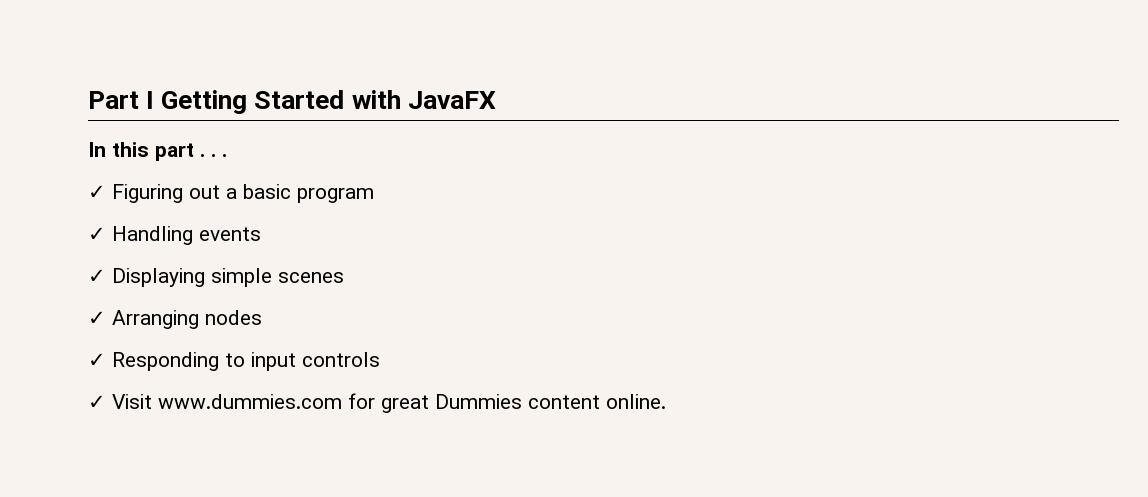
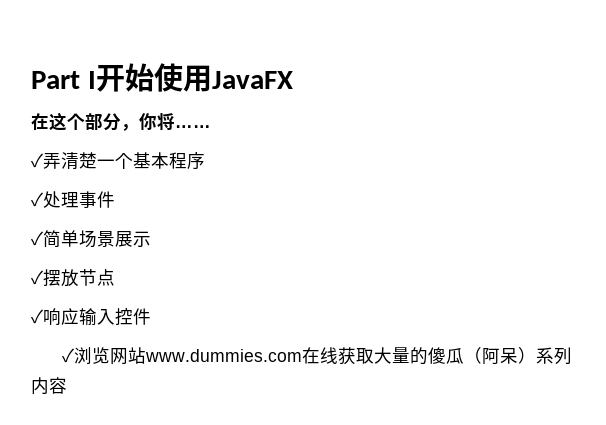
- Part I Getting Started with JavaFX
- In this part . . .
- ✓ Figuring out a basic program
- ✓ Handling events
- ✓ Displaying simple scenes
- ✓ Arranging nodes
- ✓ Responding to input controls
- ✓ Visit www.dummies.com for great Dummies content online.
+ Part I开始使用JavaFX
+ 在这个部分，你将……
+ ✓弄清楚一个基本程序
+ ✓处理事件
+ ✓简单场景展示
+ ✓摆放节点
+ ✓响应输入控件
+ ✓浏览网站www.dummies.com在线获取大量的傻瓜（阿呆）系列内容

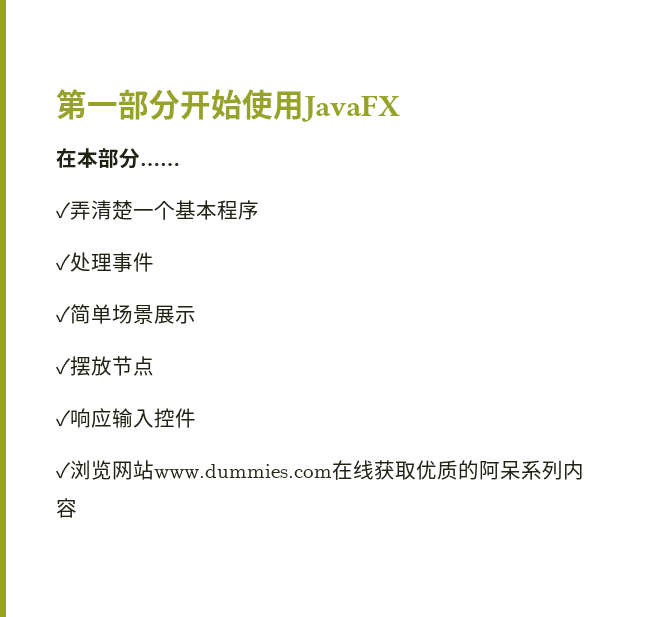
- Part I开始使用JavaFX
+ 第一部分开始使用JavaFX
- 在这个部分，你将……
+ 在本部分……
- ✓浏览网站www.dummies.com在线获取大量的傻瓜（阿呆）系列内容
+ ✓浏览网站www.dummies.com在线获取优质的阿呆系列内容

